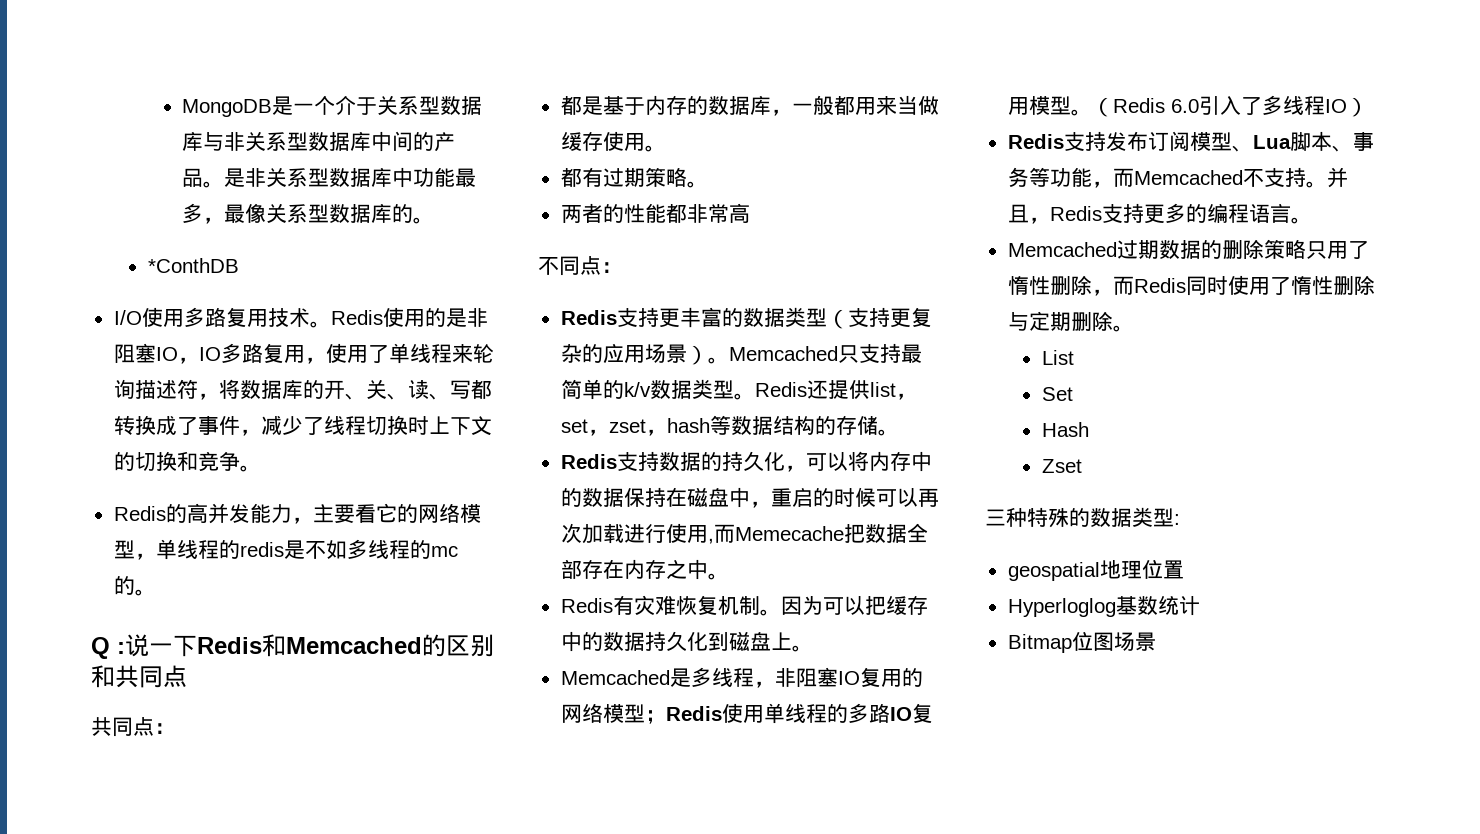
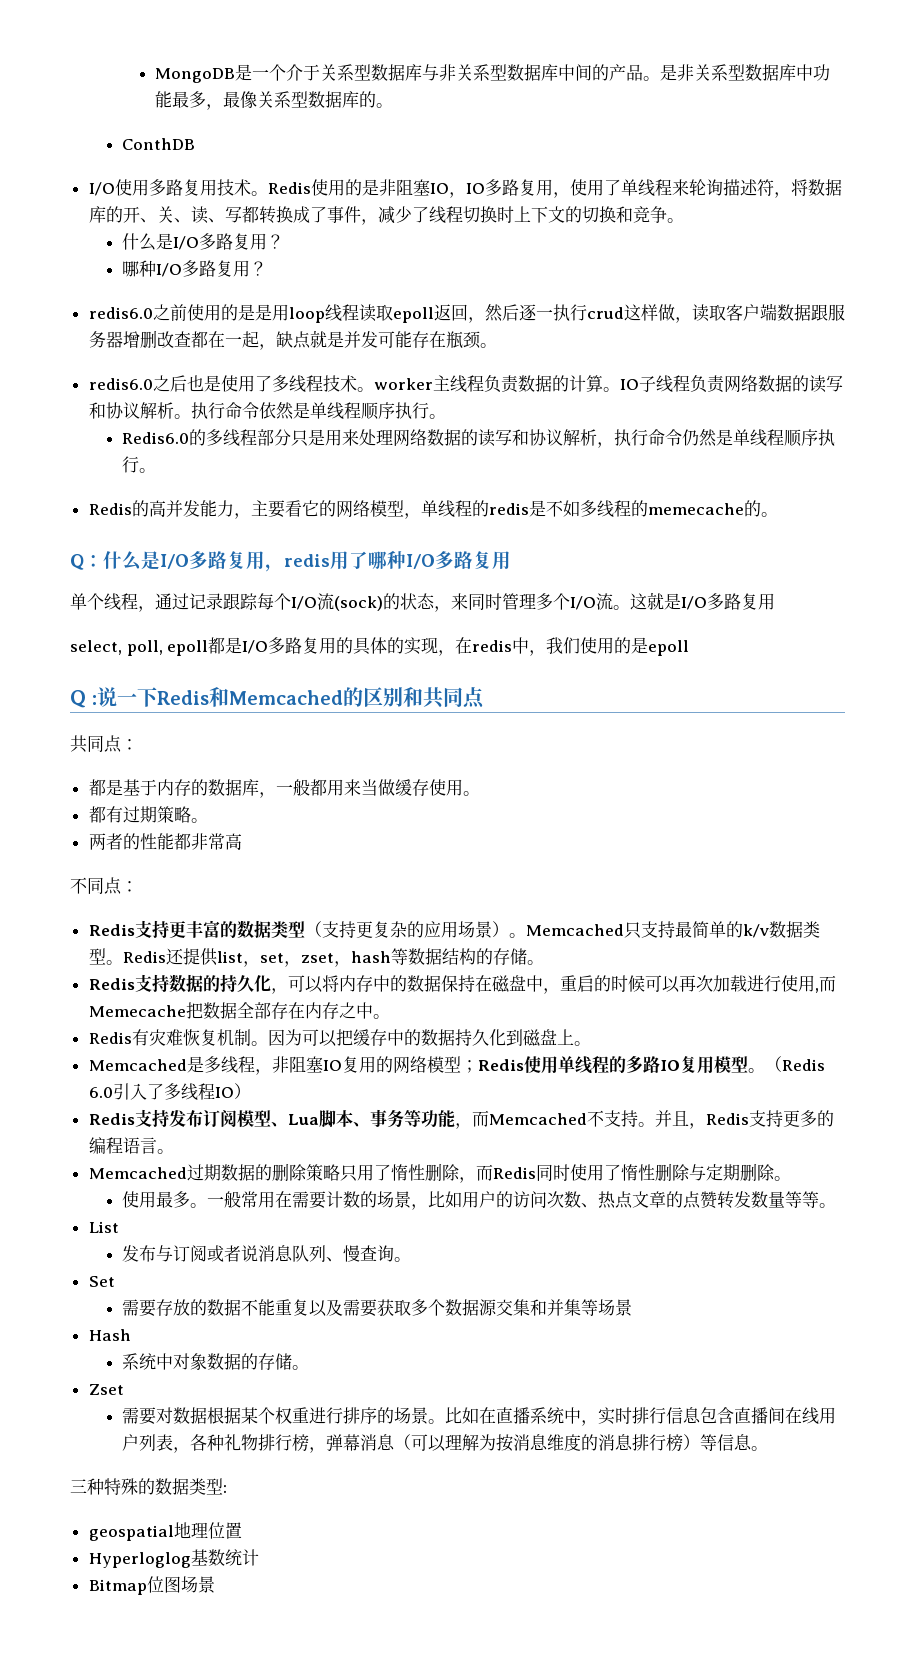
- *ConthDB
+ ConthDB
+ 什么是I/O多路复用？
+ 哪种I/O多路复用？
+ redis6.0之前使用的是是用loop线程读取epoll返回，然后逐一执行crud这样做，读取客户端数据跟服务器增删改查都在一起，缺点就是并发可能存在瓶颈。
+ redis6.0之后也是使用了多线程技术。worker主线程负责数据的计算。IO子线程负责网络数据的读写和协议解析。执行命令依然是单线程顺序执行。
+ Redis6.0的多线程部分只是用来处理网络数据的读写和协议解析，执行命令仍然是单线程顺序执行。
- Redis的高并发能力，主要看它的网络模型，单线程的redis是不如多线程的mc的。
+ Redis的高并发能力，主要看它的网络模型，单线程的redis是不如多线程的memecache的。
+ Q：什么是I/O多路复用，redis用了哪种I/O多路复用
+ 单个线程，通过记录跟踪每个I/O流(sock)的状态，来同时管理多个I/O流。这就是I/O多路复用
+ select, poll, epoll都是I/O多路复用的具体的实现，在redis中，我们使用的是epoll
+ 使用最多。一般常用在需要计数的场景，比如用户的访问次数、热点文章的点赞转发数量等等。
  List
+ 发布与订阅或者说消息队列、慢查询。
  Set
+ 需要存放的数据不能重复以及需要获取多个数据源交集和并集等场景
  Hash
+ 系统中对象数据的存储。
  Zset
+ 需要对数据根据某个权重进行排序的场景。比如在直播系统中，实时排行信息包含直播间在线用户列表，各种礼物排行榜，弹幕消息（可以理解为按消息维度的消息排行榜）等信息。

